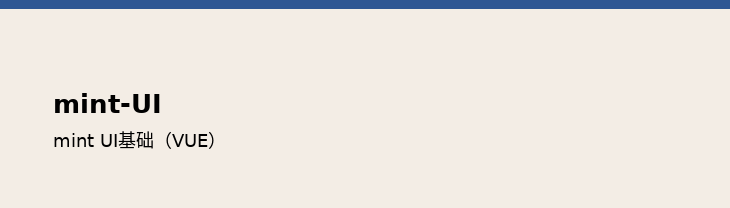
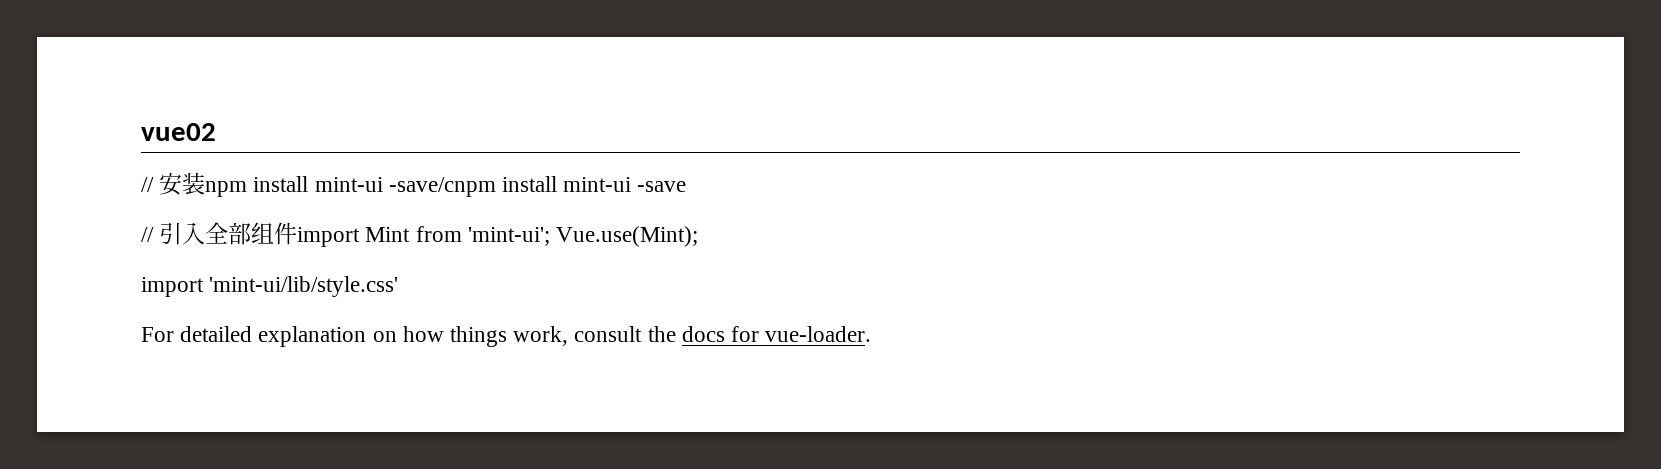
- mint-UI
- mint UI基础（VUE）
+ vue02
+ // 安装npm install mint-ui -save/cnpm install mint-ui -save
+ // 引入全部组件import Mint from 'mint-ui'; Vue.use(Mint);
+ import 'mint-ui/lib/style.css'
+ For detailed explanation on how things work, consult the docs for vue-loader.

